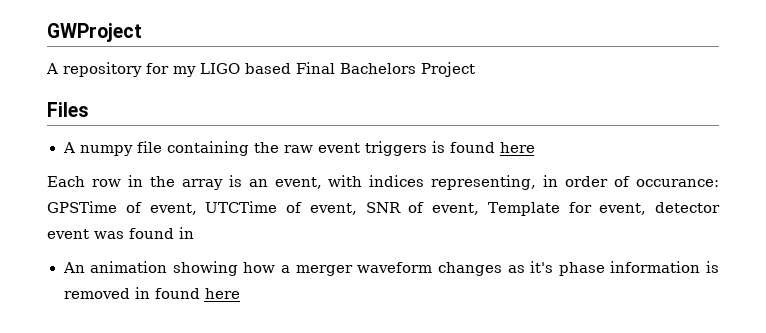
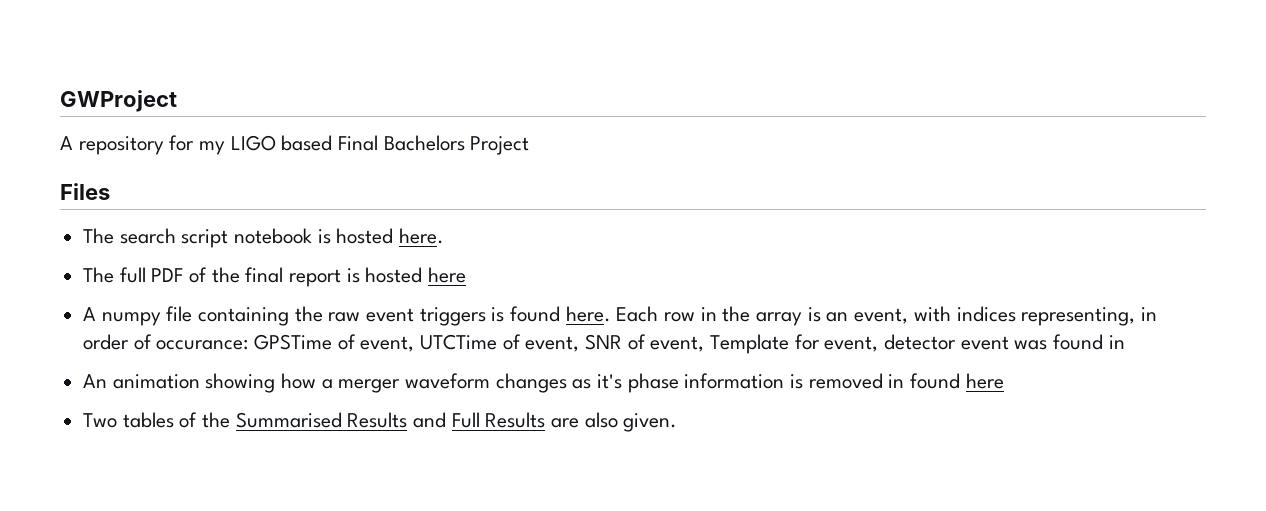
+ The search script notebook is hosted here.
+ The full PDF of the final report is hosted here
- A numpy file containing the raw event triggers is found here
- Each row in the array is an event, with indices representing, in order of occurance: GPSTime of event, UTCTime of event, SNR of event, Template for event, detector event was found in
+ A numpy file containing the raw event triggers is found here. Each row in the array is an event, with indices representing, in order of occurance: GPSTime of event, UTCTime of event, SNR of event, Template for event, detector event was found in
+ Two tables of the Summarised Results and Full Results are also given.

